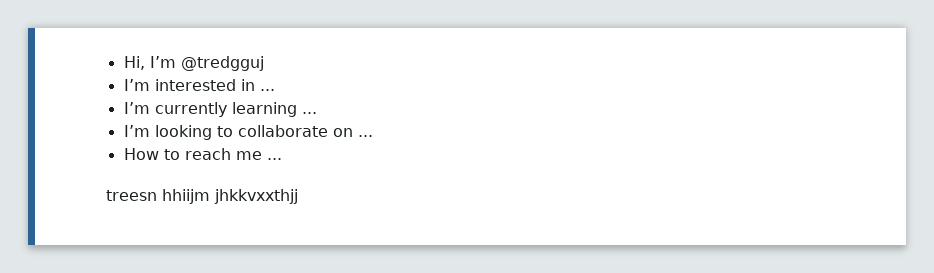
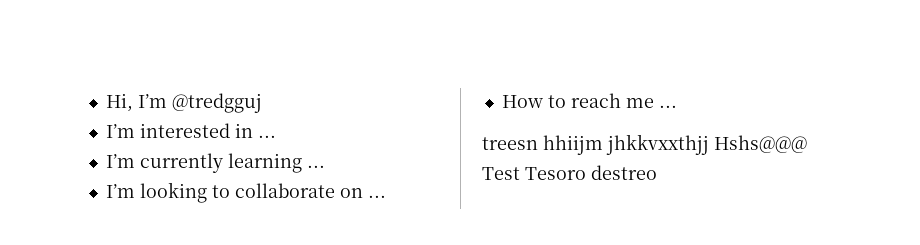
- treesn hhiijm jhkkvxxthjj
+ treesn hhiijm jhkkvxxthjj Hshs@@@ Test Tesoro destreo

